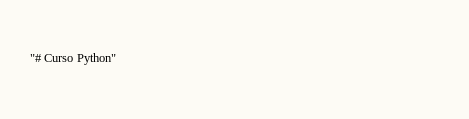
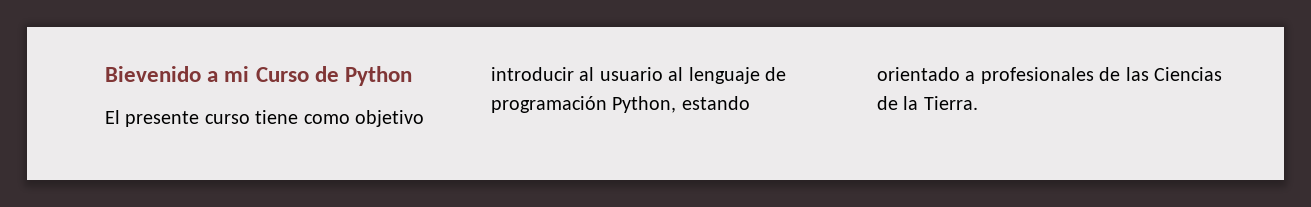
- "# Curso Python"
+ Bievenido a mi Curso de Python
+ El presente curso tiene como objetivo introducir al usuario al lenguaje de programación Python, estando orientado a profesionales de las Ciencias de la Tierra.

